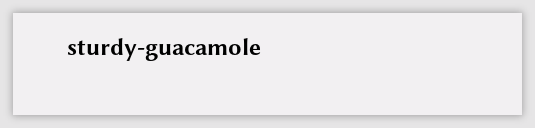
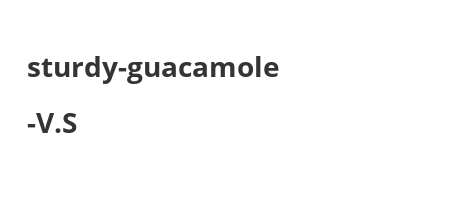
+ -V.S

